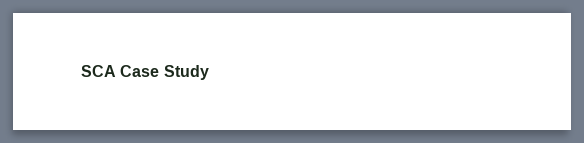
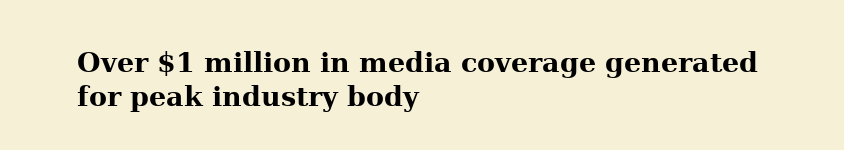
- SCA Case Study
+ Over $1 million in media coverage generated for peak industry body

